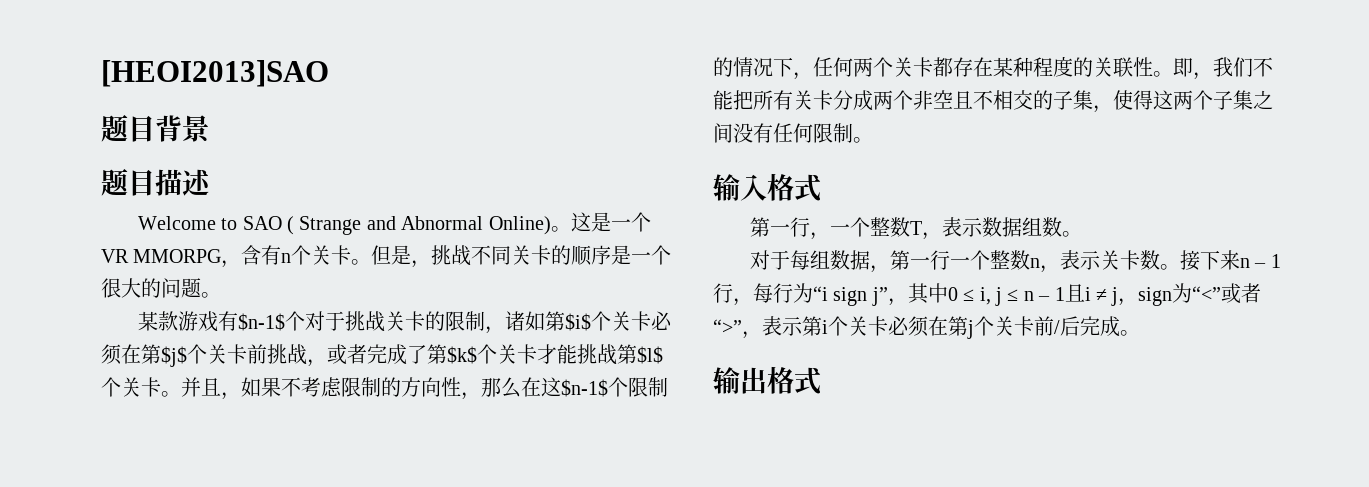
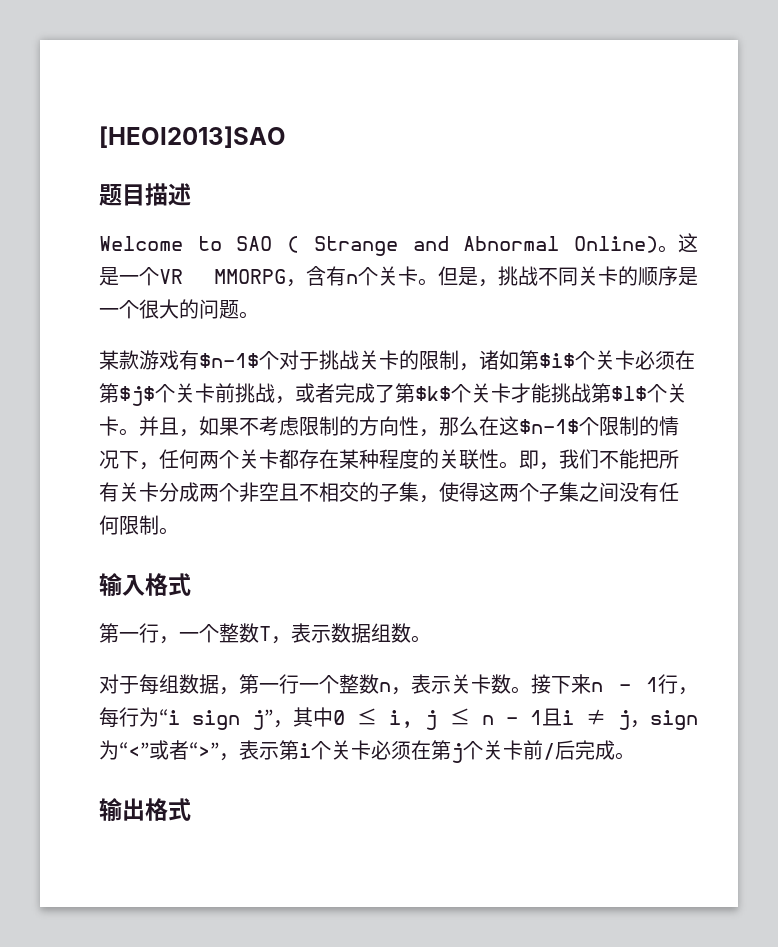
- 题目背景

